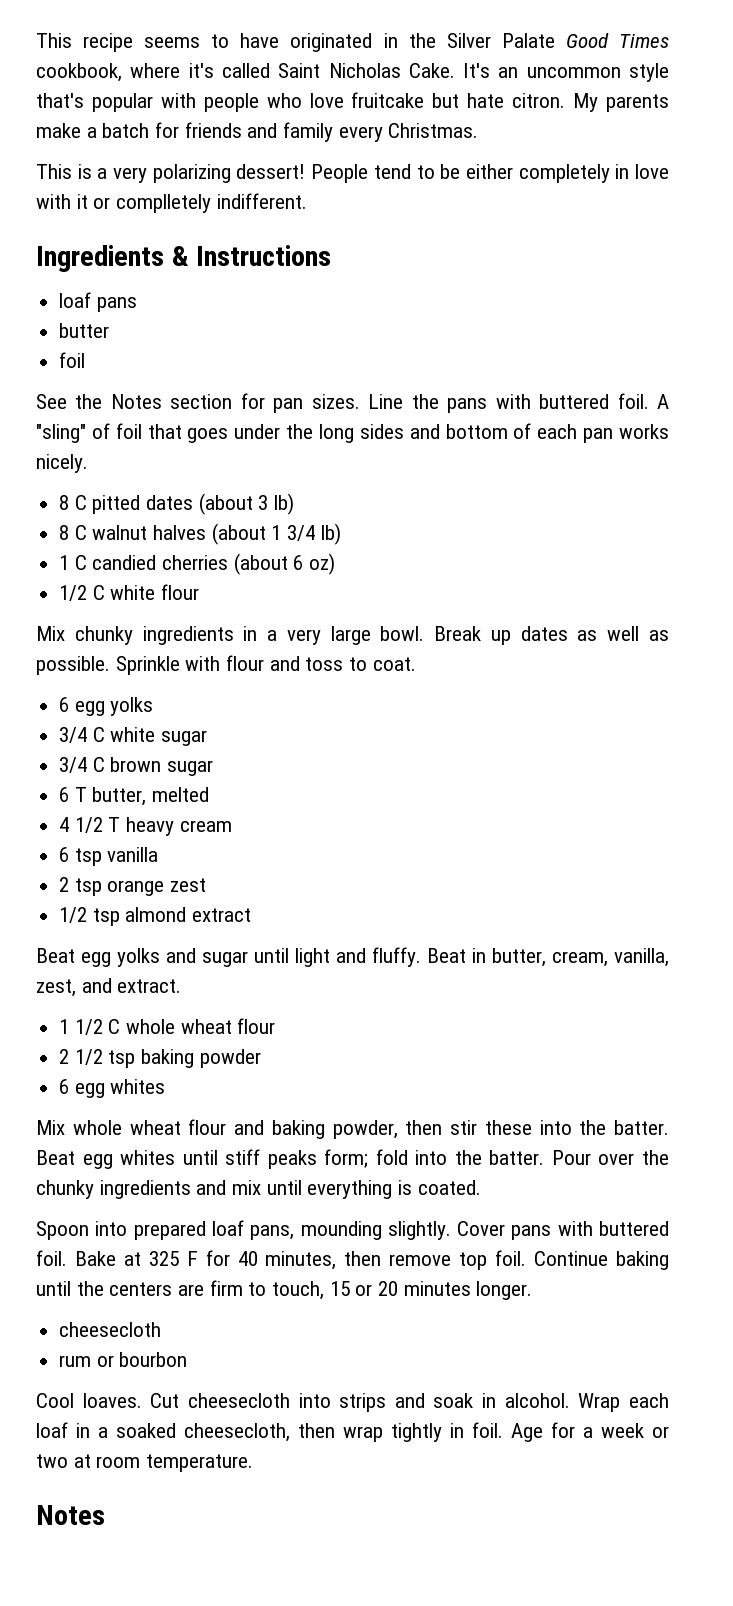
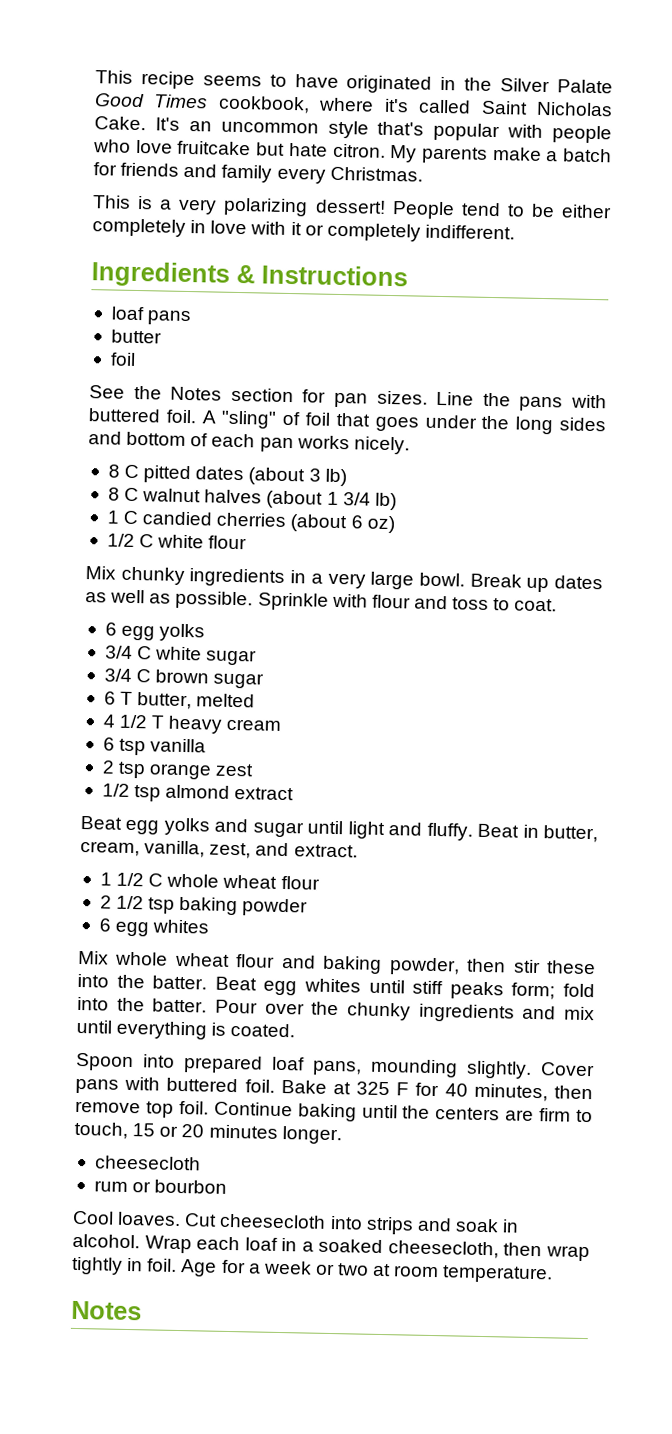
- People tend to be either completely in love with it or complletely indifferent.
+ People tend to be either completely in love with it or completely indifferent.

